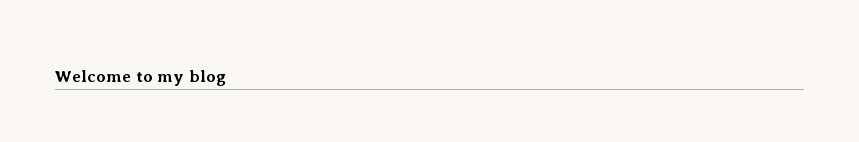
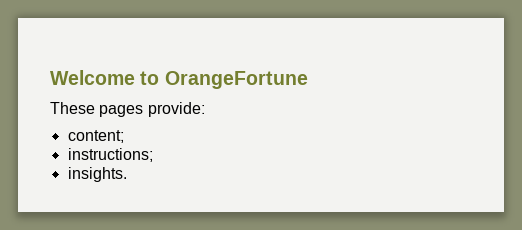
- Welcome to my blog
+ Welcome to OrangeFortune
+ These pages provide:
+ content;
+ instructions;
+ insights.

